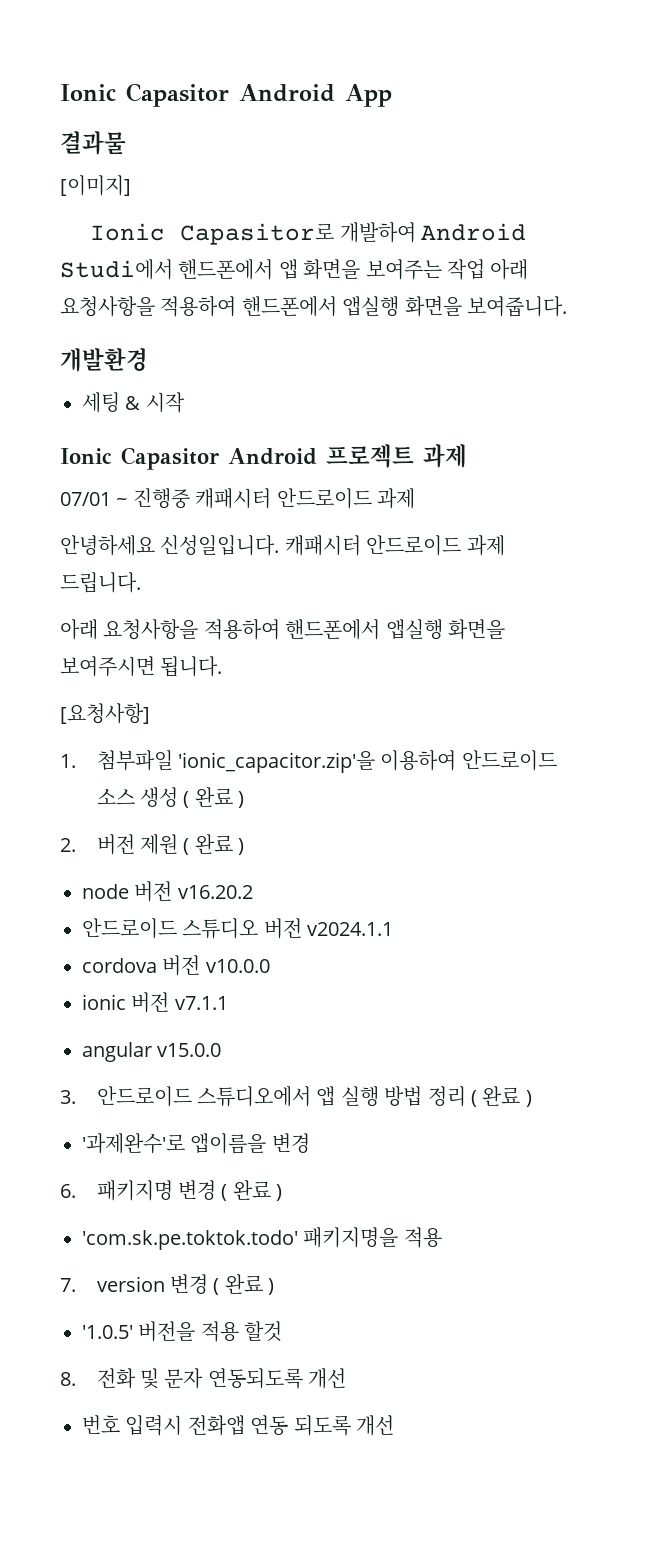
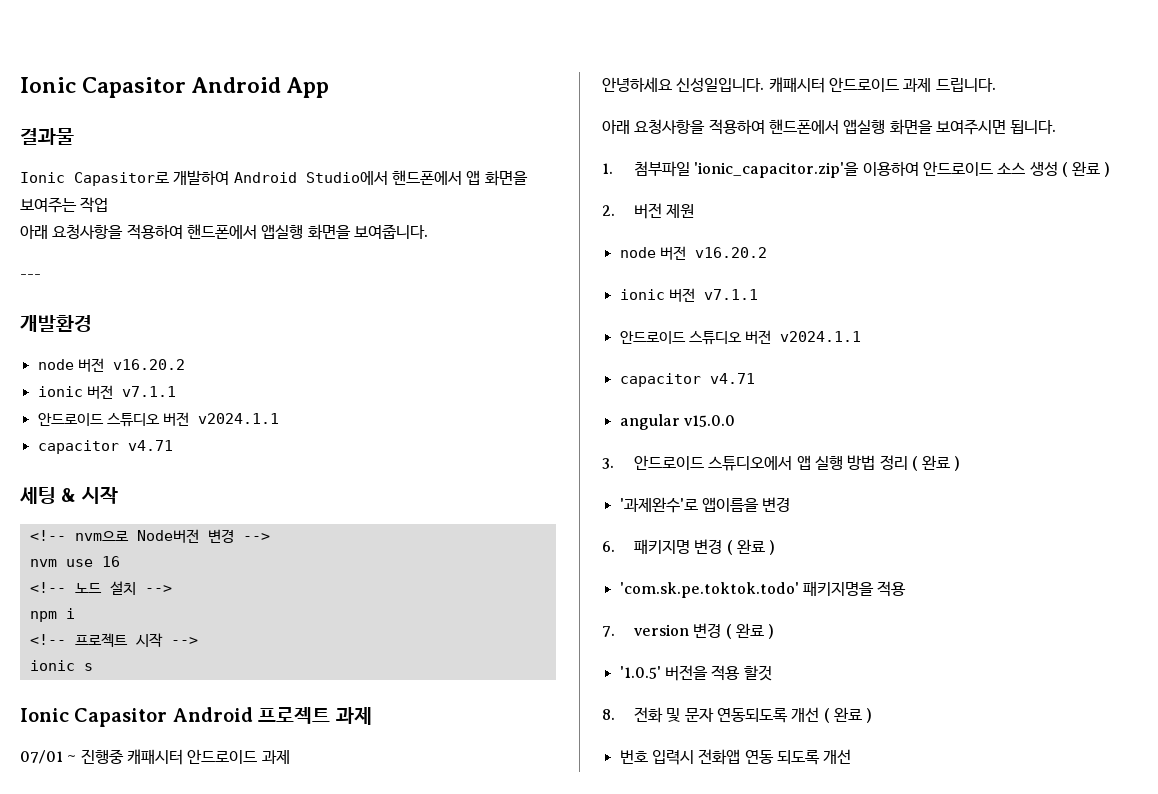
- [이미지]
- Ionic Capasitor로 개발하여 Android Studi에서 핸드폰에서 앱 화면을 보여주는 작업 아래 요청사항을 적용하여 핸드폰에서 앱실행 화면을 보여줍니다.
+ Ionic Capasitor로 개발하여 Android Studio에서 핸드폰에서 앱 화면을 보여주는 작업
+ 아래 요청사항을 적용하여 핸드폰에서 앱실행 화면을 보여줍니다.
+ ---
  개발환경
+ node 버전 v16.20.2
+ ionic 버전 v7.1.1
+ 안드로이드 스튜디오 버전 v2024.1.1
+ capacitor v4.71
  세팅 & 시작
+ <!-- nvm으로 Node버전 변경 -->
+ nvm use 16
+ <!-- 노드 설치 -->
+ npm i
+ <!-- 프로젝트 시작 -->
+ ionic s
- [요청사항]
- 2. 버전 제원 ( 완료 )
+ 2. 버전 제원
  node 버전 v16.20.2
+ ionic 버전 v7.1.1
  안드로이드 스튜디오 버전 v2024.1.1
- cordova 버전 v10.0.0
- ionic 버전 v7.1.1
+ capacitor v4.71
- 8. 전화 및 문자 연동되도록 개선
+ 8. 전화 및 문자 연동되도록 개선 ( 완료 )

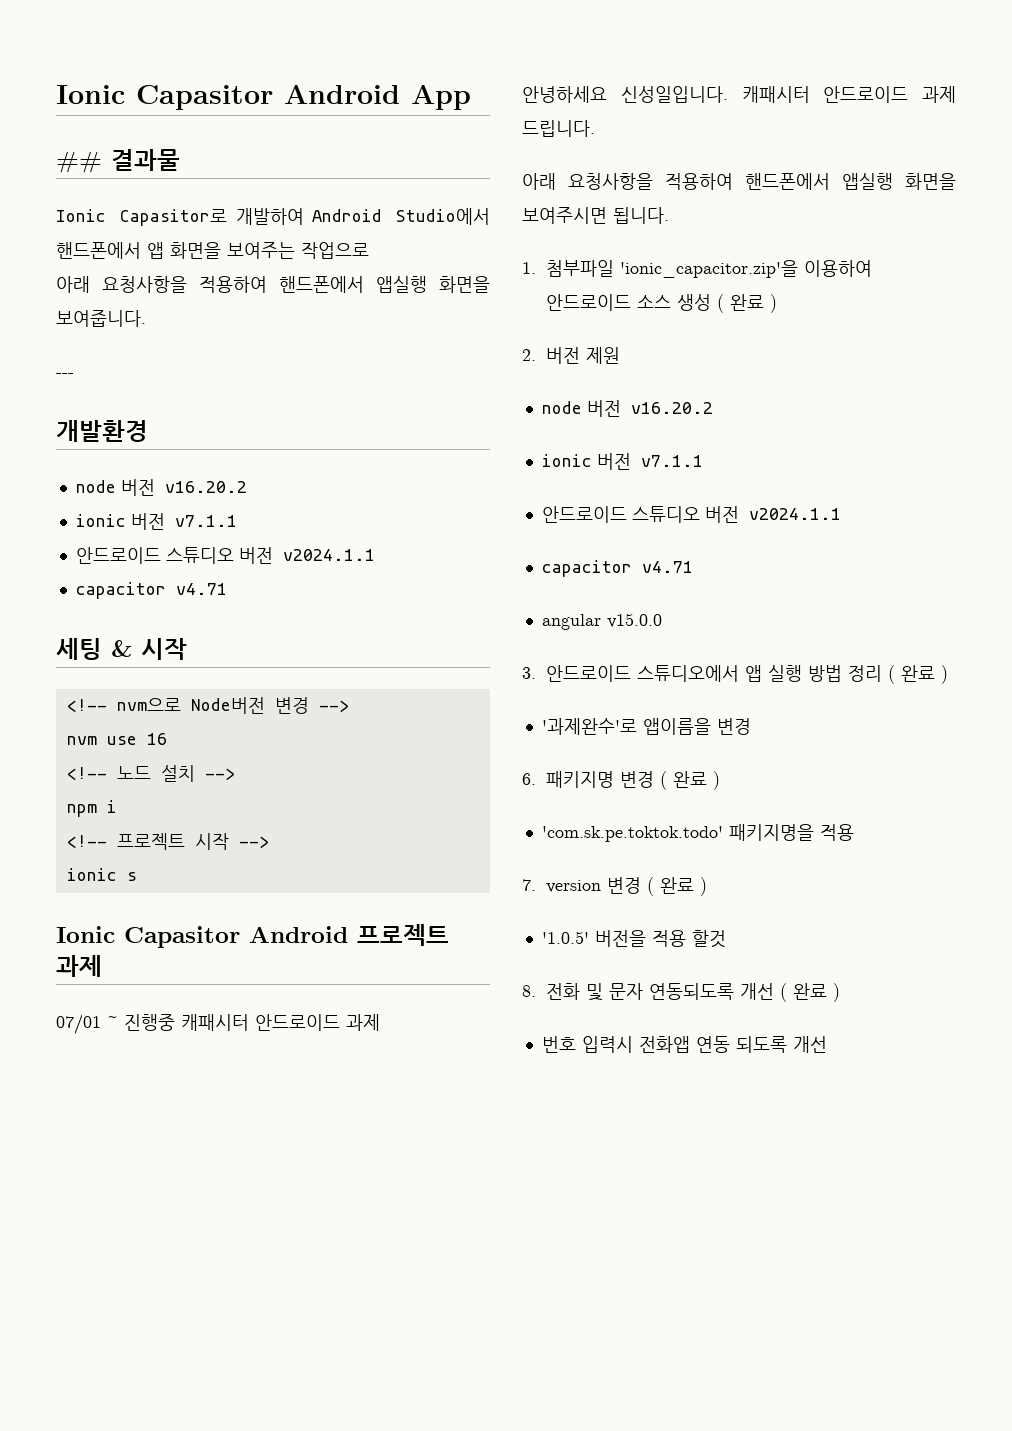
- 결과물
+ ## 결과물
- Ionic Capasitor로 개발하여 Android Studio에서 핸드폰에서 앱 화면을 보여주는 작업
+ Ionic Capasitor로 개발하여 Android Studio에서 핸드폰에서 앱 화면을 보여주는 작업으로

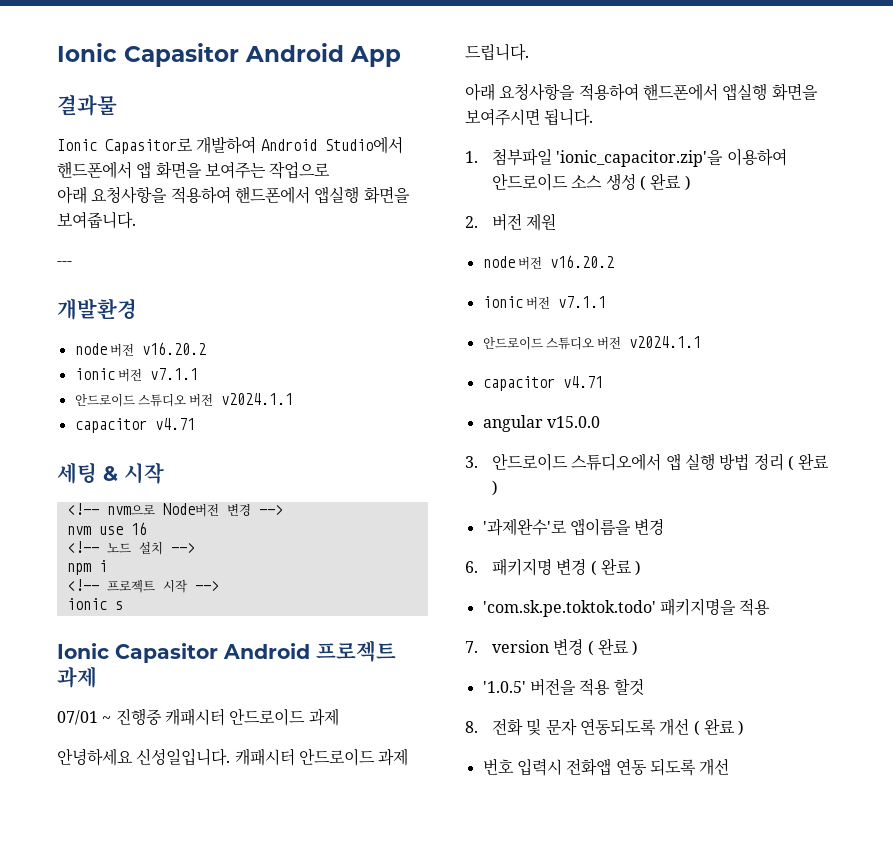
- ## 결과물
+ 결과물

